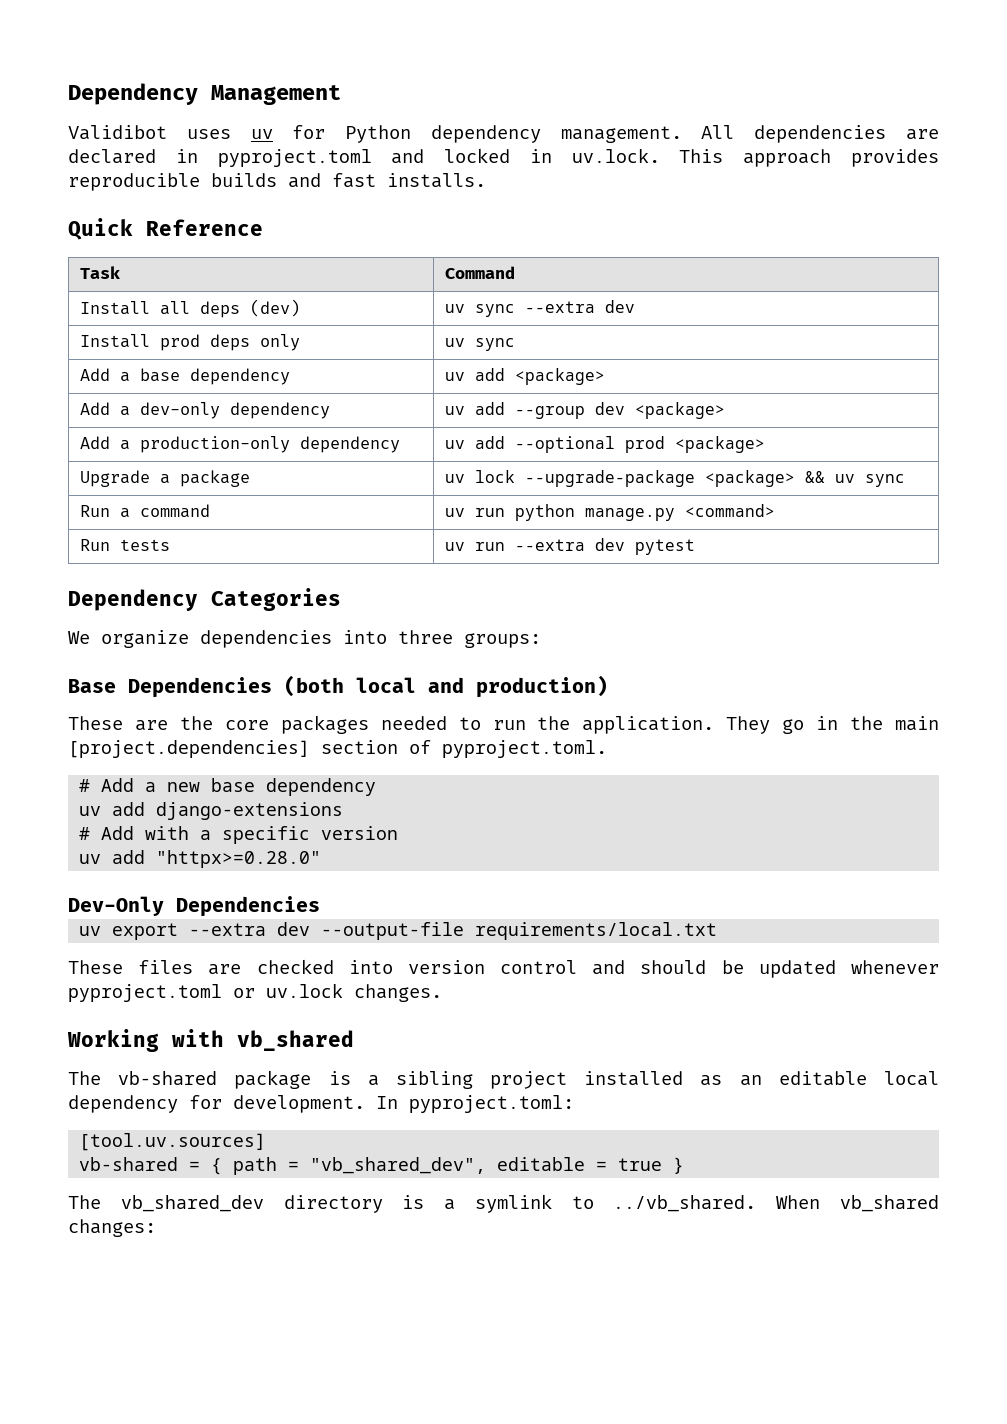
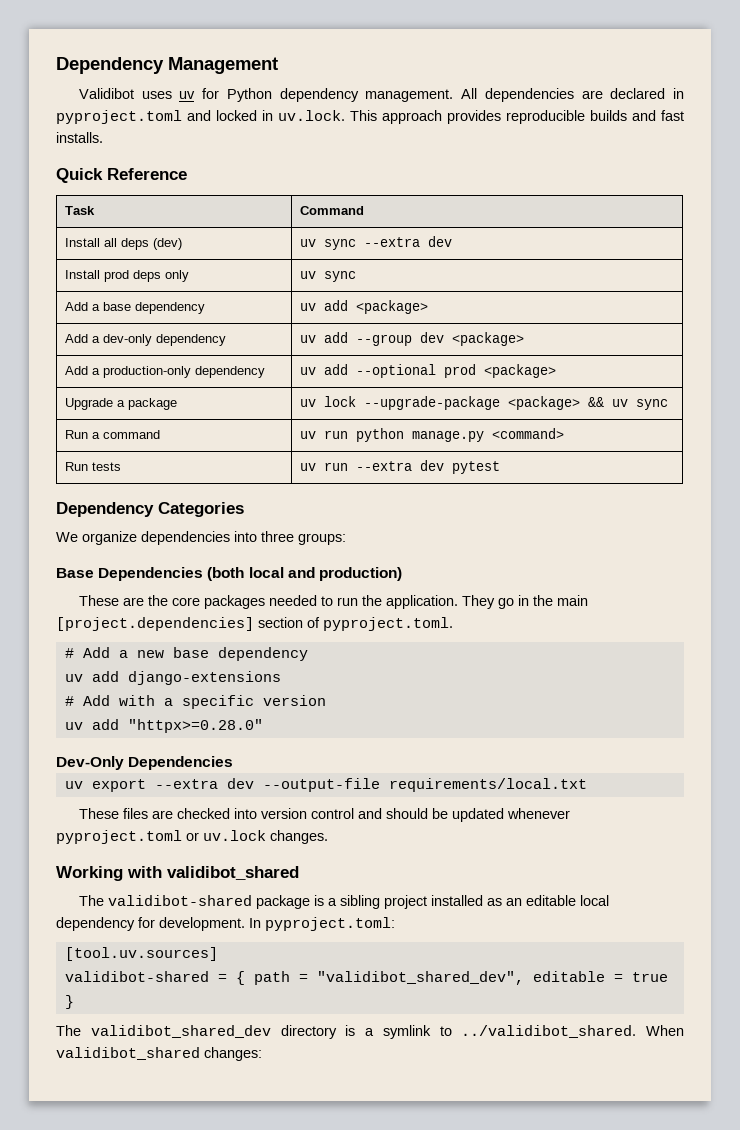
- Working with vb_shared
- The vb-shared package is a sibling project installed as an editable local dependency for development.
+ Working with validibot_shared
+ The validibot-shared package is a sibling project installed as an editable local dependency for development.
- vb-shared = { path = "vb_shared_dev", editable = true }
+ validibot-shared = { path = "validibot_shared_dev", editable = true }
- The vb_shared_dev directory is a symlink to ../vb_shared. When vb_shared changes:
+ The validibot_shared_dev directory is a symlink to ../validibot_shared. When validibot_shared changes:

